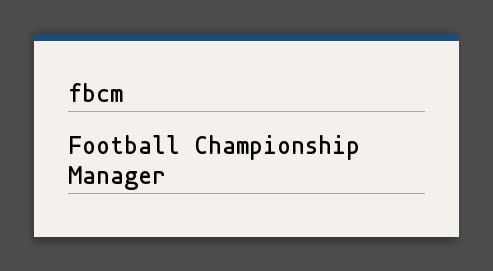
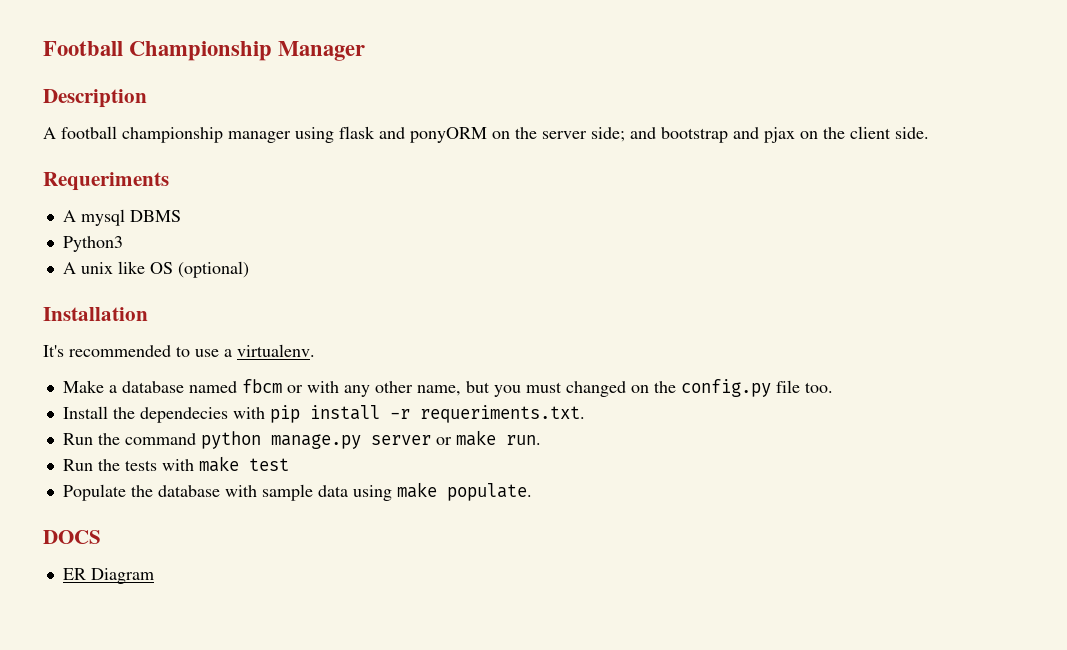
- fbcm
+ Description
+ A football championship manager using flask and ponyORM on the server side; and bootstrap and pjax on the client side.
+ Requeriments
+ A mysql DBMS
+ Python3
+ A unix like OS (optional)
+ Installation
+ It's recommended to use a virtualenv.
+ Make a database named fbcm or with any other name, but you must changed on the config.py file too.
+ Install the dependecies with pip install -r requeriments.txt.
+ Run the command python manage.py server or make run.
+ Run the tests with make test
+ Populate the database with sample data using make populate.
+ DOCS
+ ER Diagram

